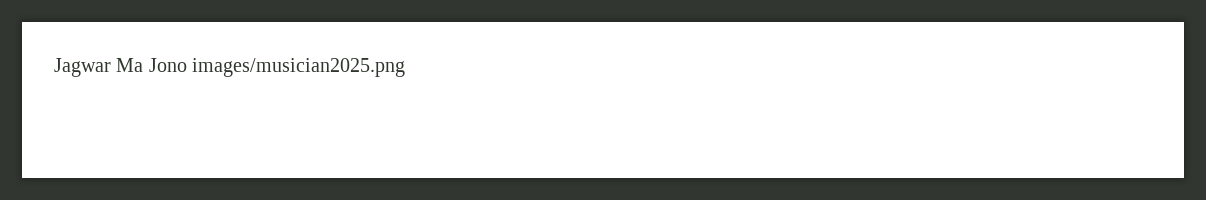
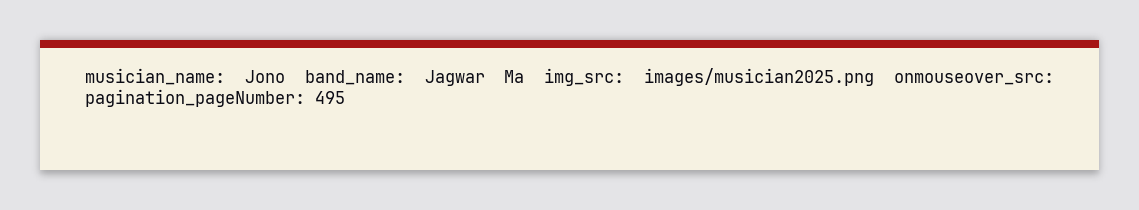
- Jagwar Ma Jono images/musician2025.png
+ musician_name: Jono band_name: Jagwar Ma img_src: images/musician2025.png onmouseover_src: pagination_pageNumber: 495

